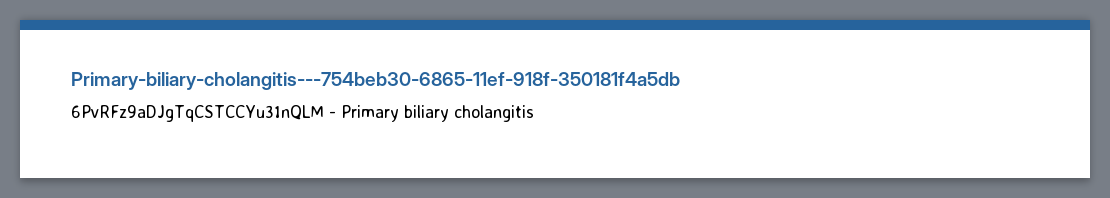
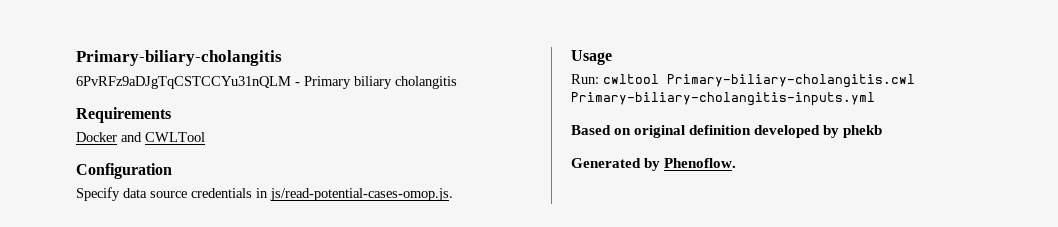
- Primary-biliary-cholangitis---754beb30-6865-11ef-918f-350181f4a5db
+ Primary-biliary-cholangitis
+ Requirements
+ Docker and CWLTool
+ Configuration
+ Specify data source credentials in js/read-potential-cases-omop.js.
+ Usage
+ Run: cwltool Primary-biliary-cholangitis.cwl Primary-biliary-cholangitis-inputs.yml
+ Based on original definition developed by phekb
+ Generated by Phenoflow.

